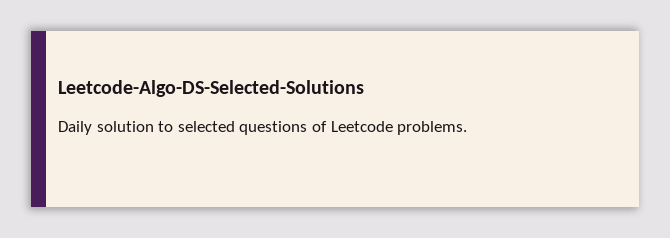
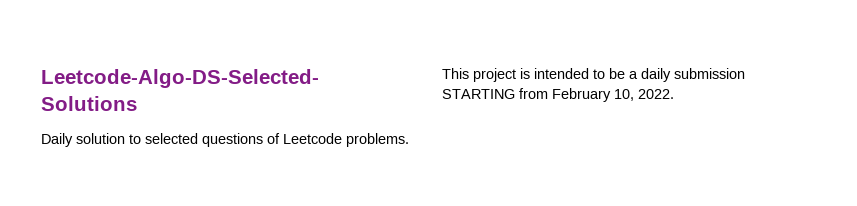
+ This project is intended to be a daily submission STARTING from February 10, 2022.

